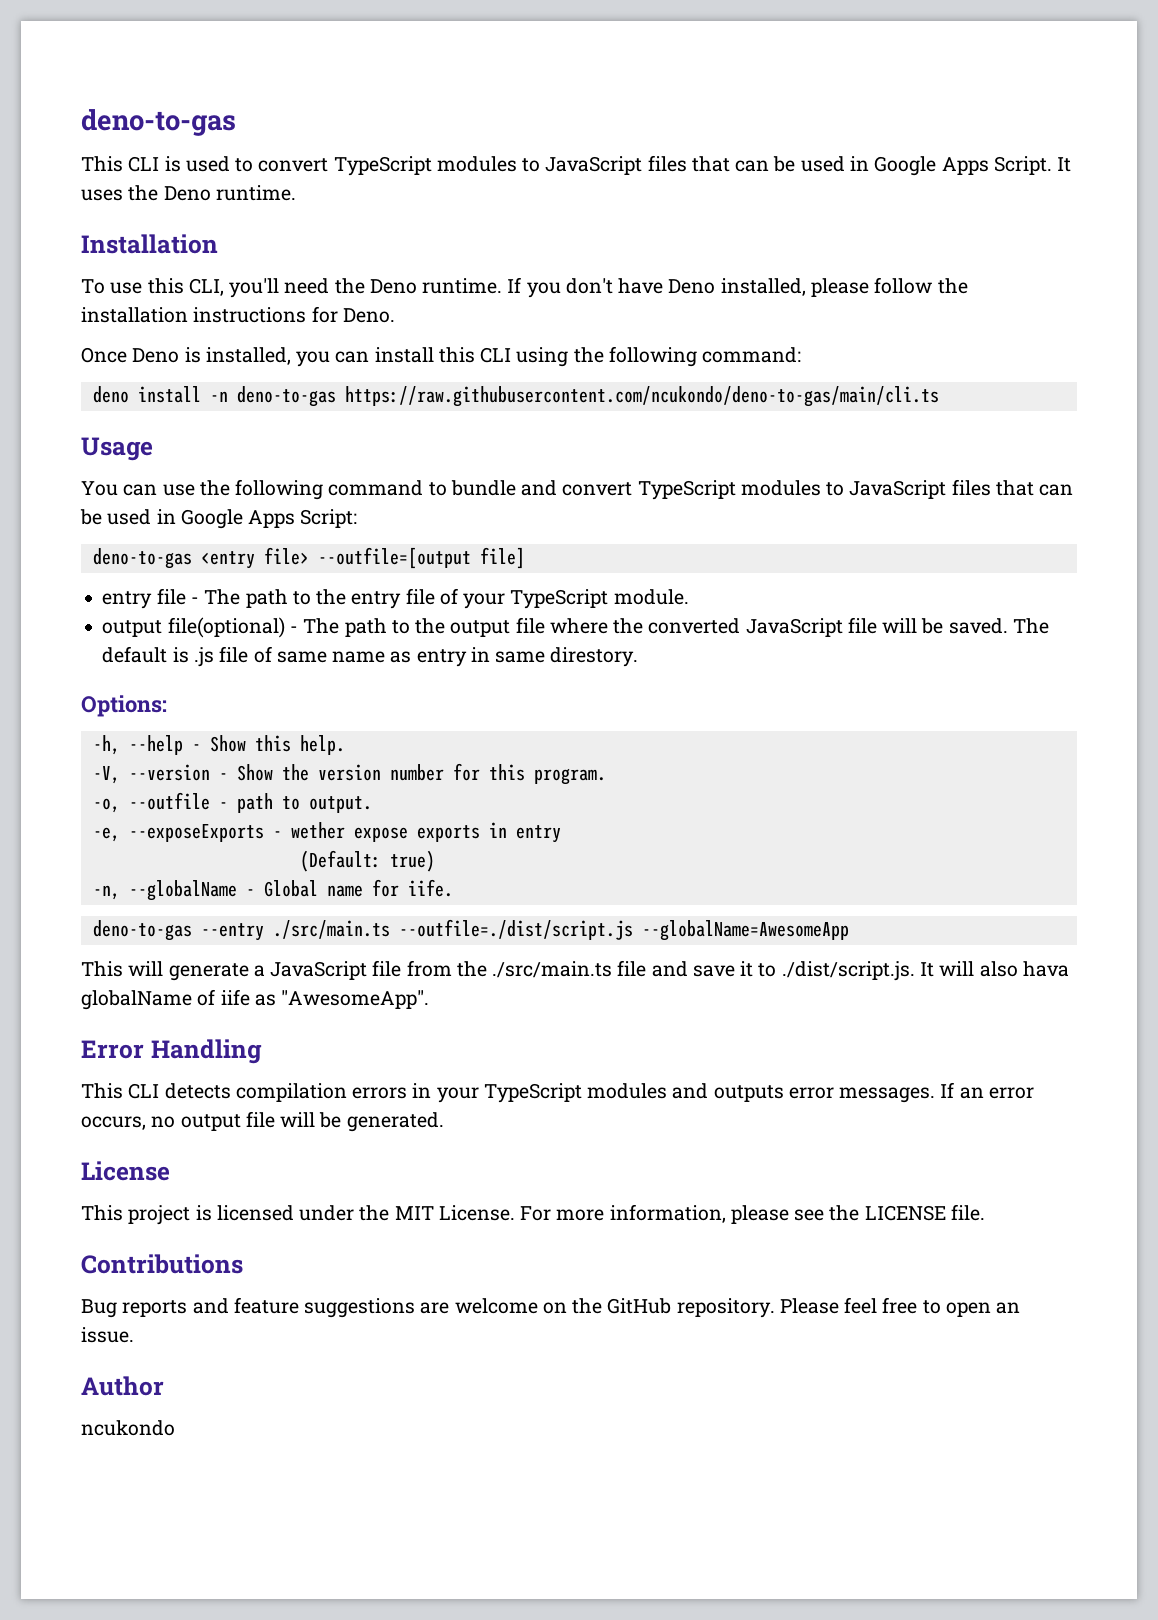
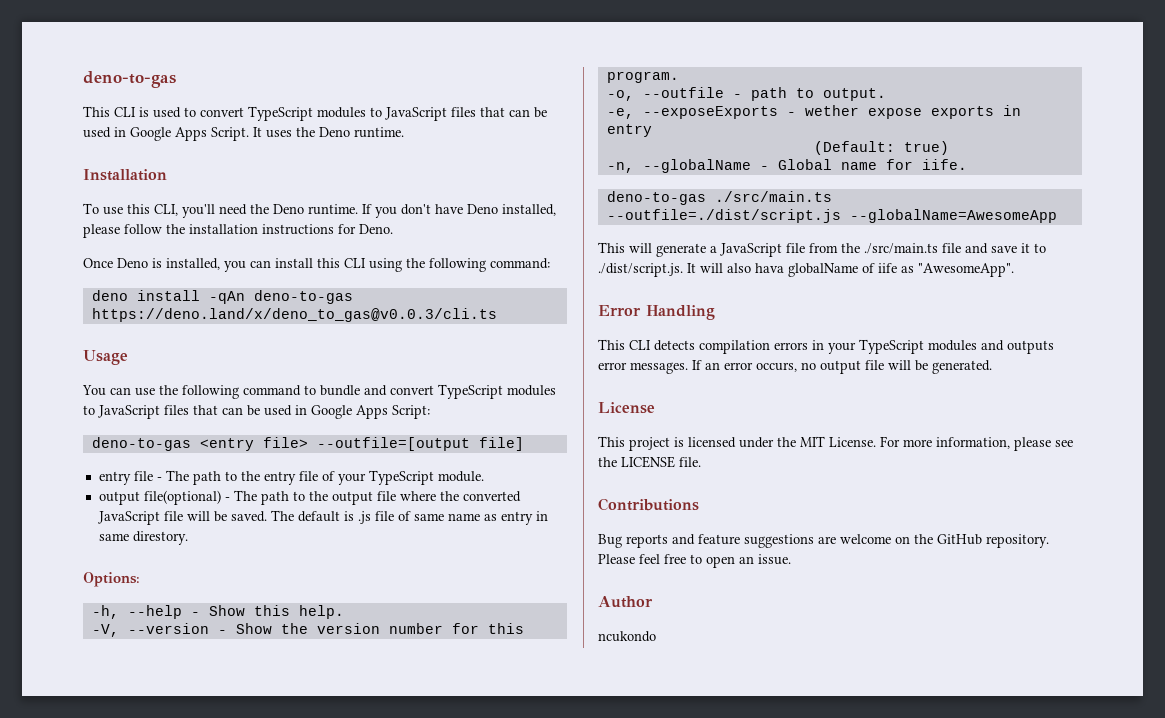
- deno install -n deno-to-gas https://raw.githubusercontent.com/ncukondo/deno-to-gas/main/cli.ts
+ deno install -qAn deno-to-gas https://deno.land/x/deno_to_gas@v0.0.3/cli.ts
- deno-to-gas --entry ./src/main.ts --outfile=./dist/script.js --globalName=AwesomeApp
+ deno-to-gas ./src/main.ts --outfile=./dist/script.js --globalName=AwesomeApp

